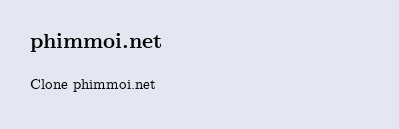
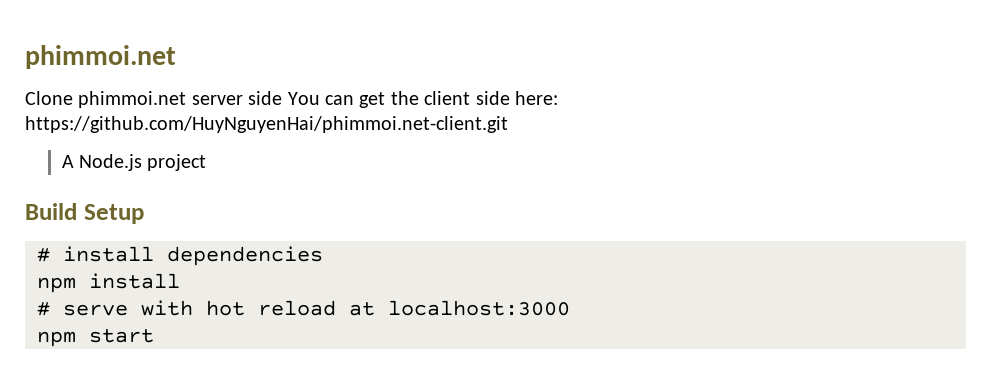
- Clone phimmoi.net
+ Clone phimmoi.net server side You can get the client side here: https://github.com/HuyNguyenHai/phimmoi.net-client.git
+ A Node.js project
+ Build Setup
+ # install dependencies
+ npm install
+ # serve with hot reload at localhost:3000
+ npm start

